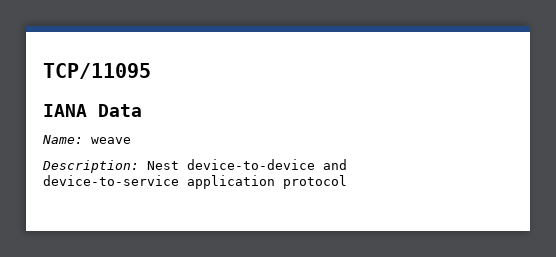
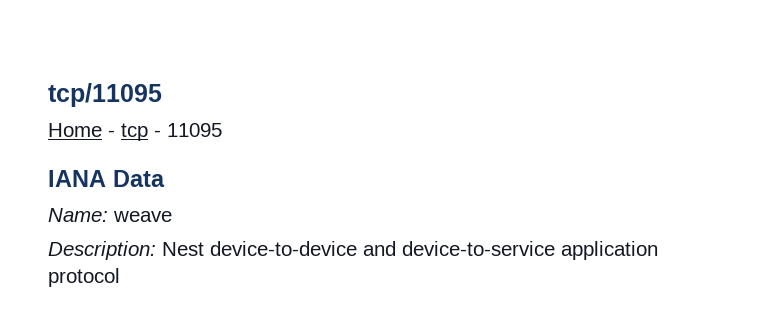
- TCP/11095
+ tcp/11095
+ Home - tcp - 11095

